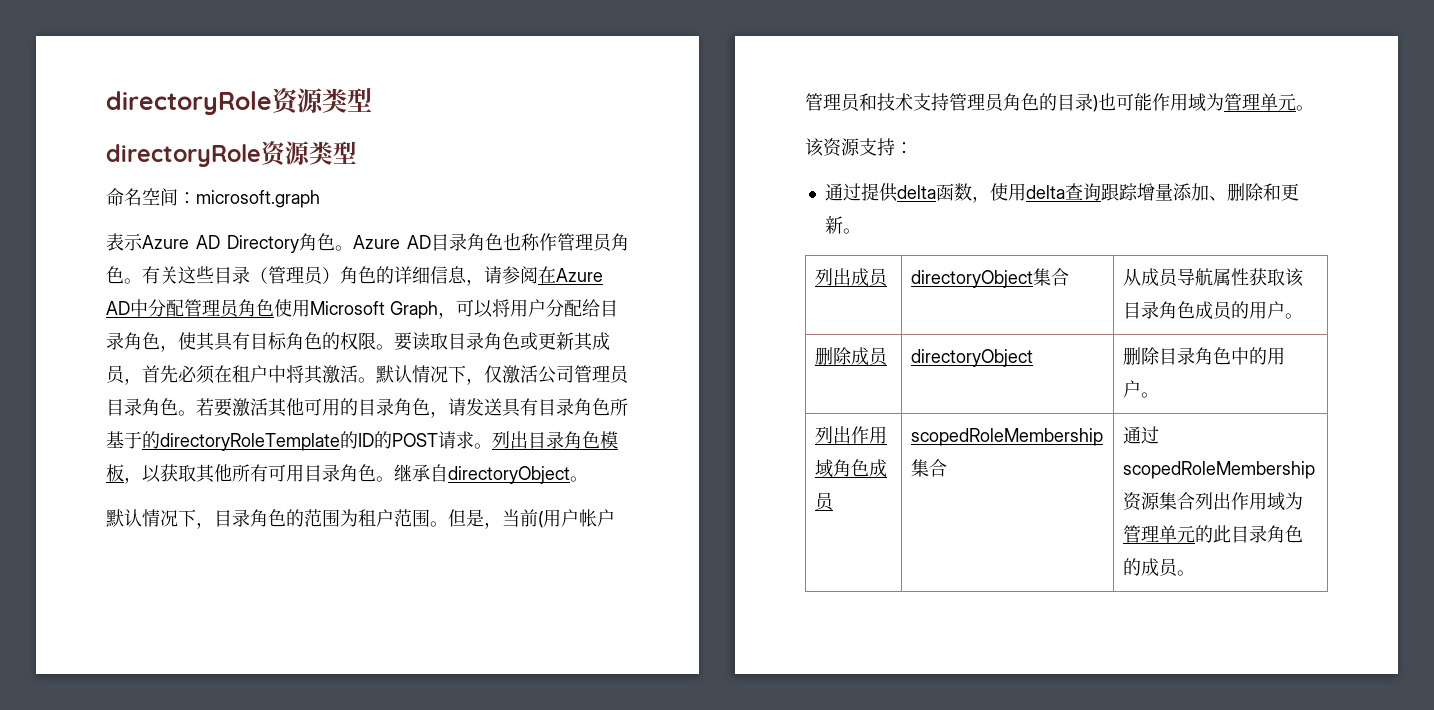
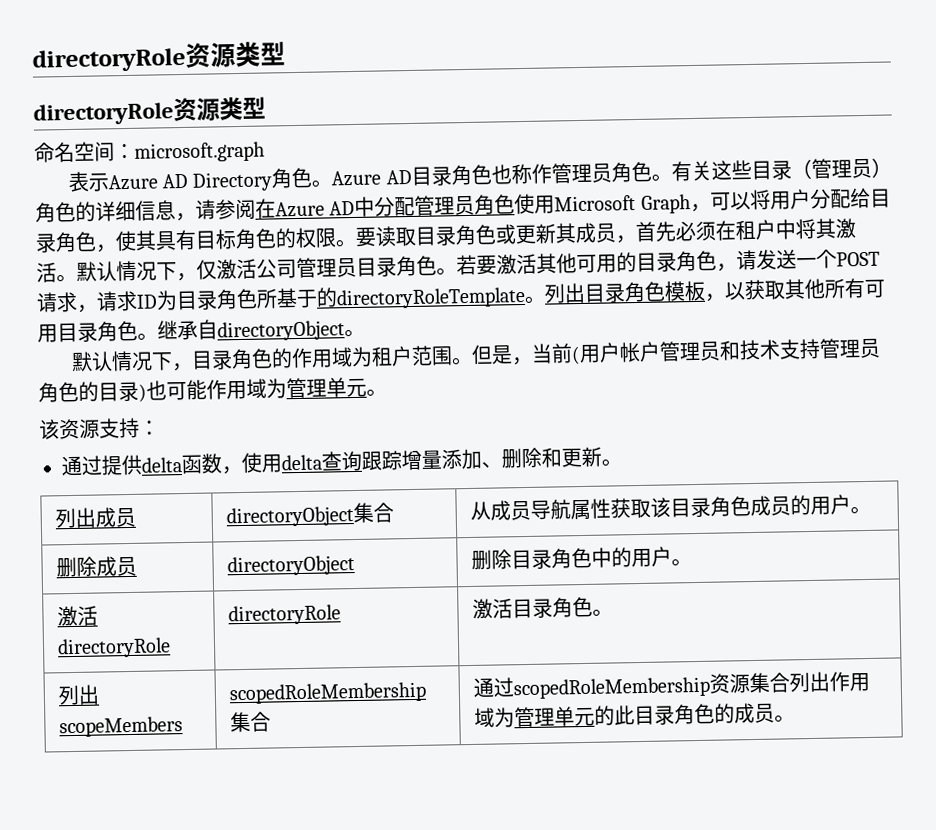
- 若要激活其他可用的目录角色，请发送具有目录角色所基于的directoryRoleTemplate的ID的POST请求。
+ 若要激活其他可用的目录角色，请发送一个POST请求，请求ID为目录角色所基于的directoryRoleTemplate。
- 默认情况下，目录角色的范围为租户范围。
+ 默认情况下，目录角色的作用域为租户范围。
- 列出作用域角色成员 | scopedRoleMembership集合 | 通过scopedRoleMembership资源集合列出作用域为管理单元的此目录角色的成员。
+ 激活directoryRole | directoryRole | 激活目录角色。
+ 列出scopeMembers | scopedRoleMembership集合 | 通过scopedRoleMembership资源集合列出作用域为管理单元的此目录角色的成员。

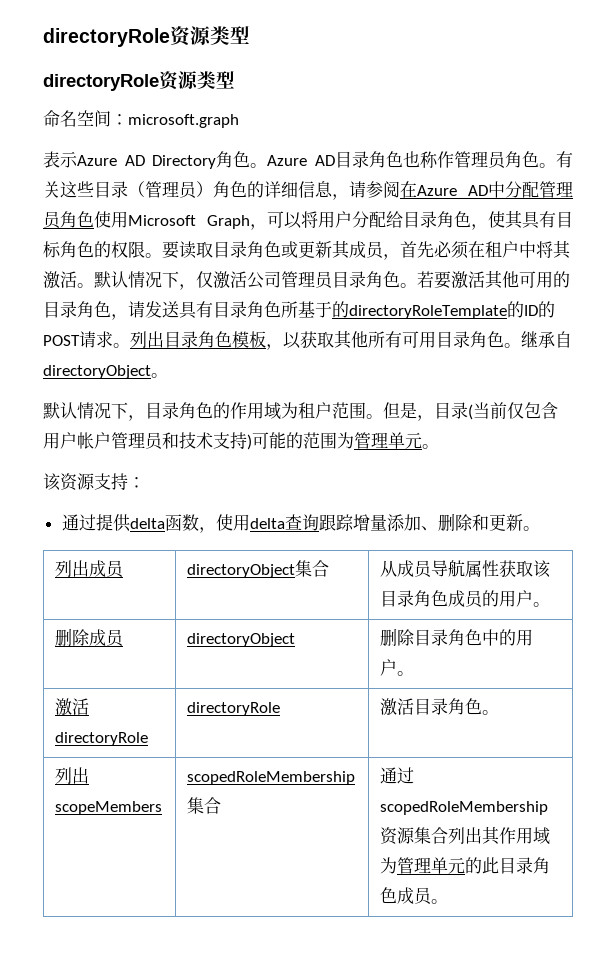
- 若要激活其他可用的目录角色，请发送一个POST请求，请求ID为目录角色所基于的directoryRoleTemplate。
+ 若要激活其他可用的目录角色，请发送具有目录角色所基于的directoryRoleTemplate的ID的POST请求。
- 但是，当前(用户帐户管理员和技术支持管理员角色的目录)也可能作用域为管理单元。
+ 但是，目录(当前仅包含用户帐户管理员和技术支持)可能的范围为管理单元。
- 列出scopeMembers | scopedRoleMembership集合 | 通过scopedRoleMembership资源集合列出作用域为管理单元的此目录角色的成员。
+ 列出scopeMembers | scopedRoleMembership集合 | 通过scopedRoleMembership资源集合列出其作用域为管理单元的此目录角色成员。

